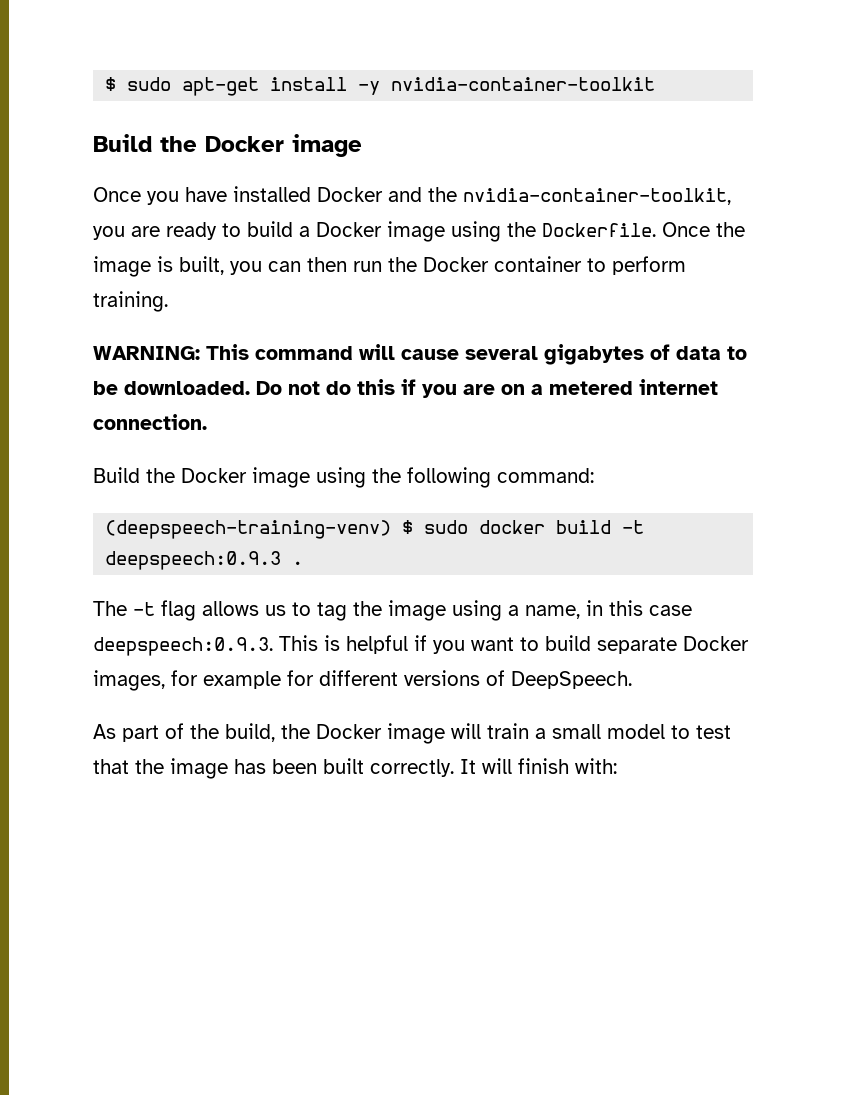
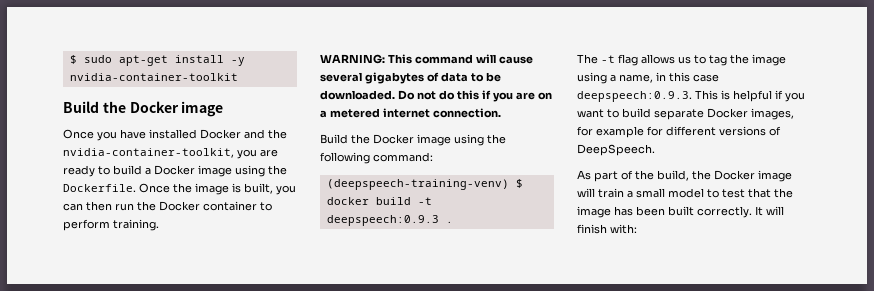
- (deepspeech-training-venv) $ sudo docker build -t deepspeech:0.9.3 .
+ (deepspeech-training-venv) $ docker build -t deepspeech:0.9.3 .

